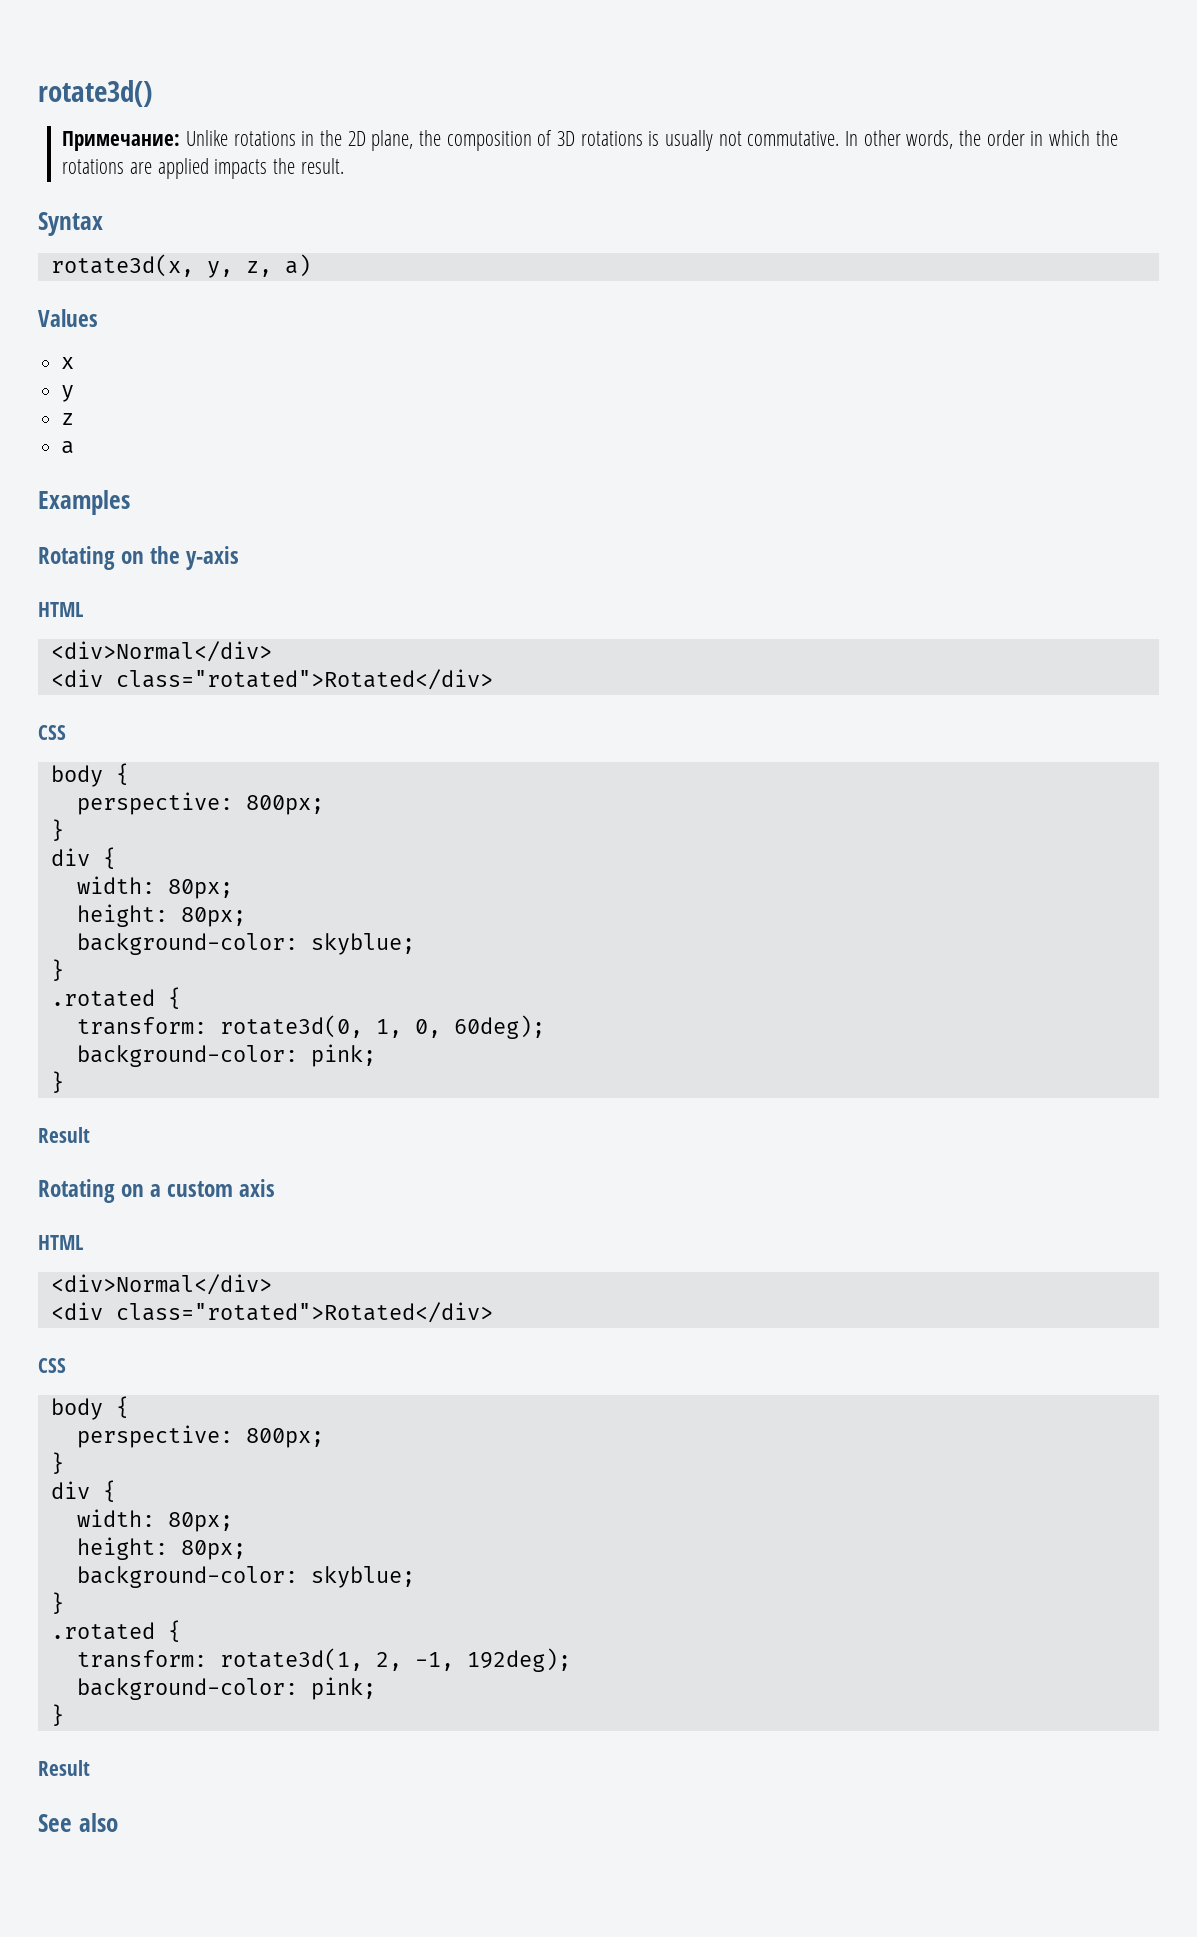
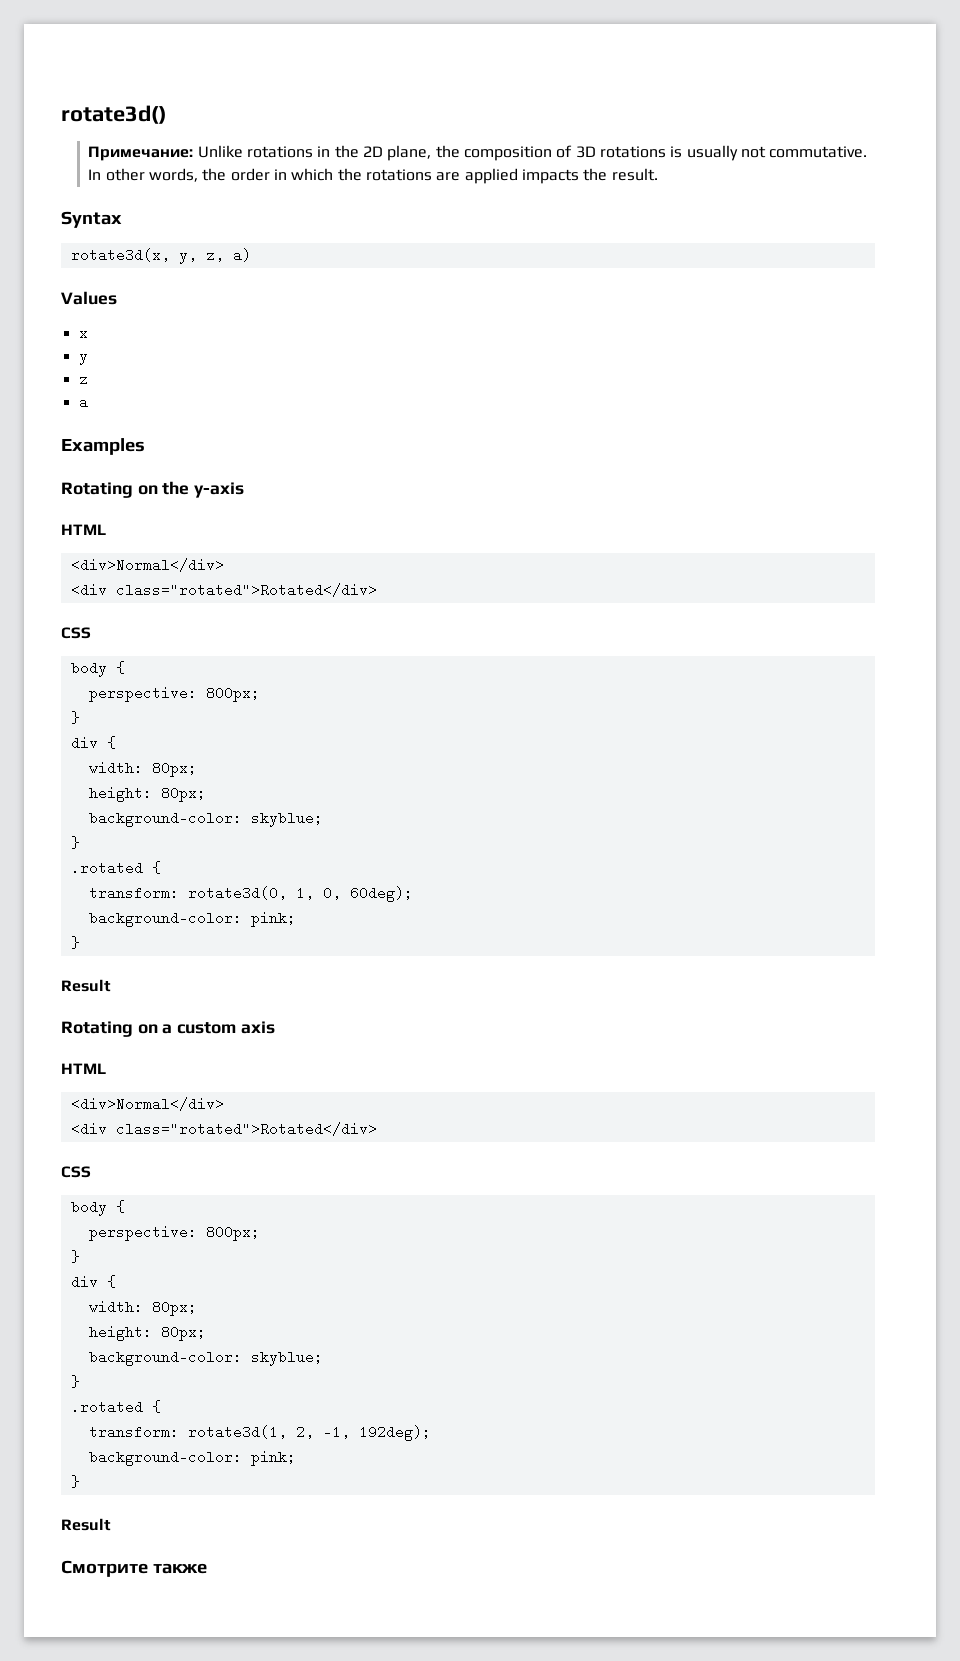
- See also
+ Смотрите также

